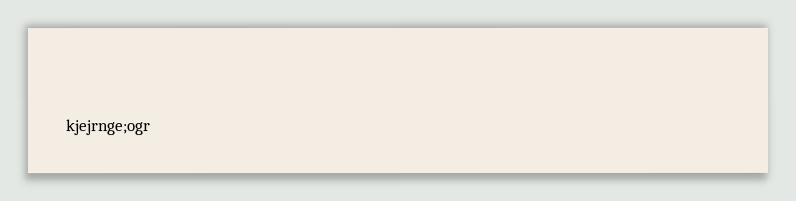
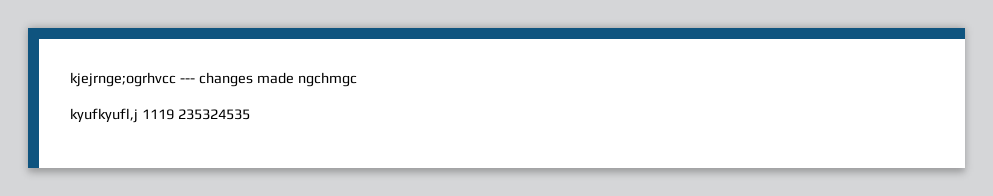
- kjejrnge;ogr
+ kjejrnge;ogrhvcc --- changes made ngchmgc
+ kyufkyufl,j 1119 235324535

